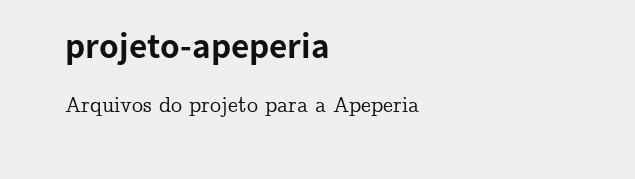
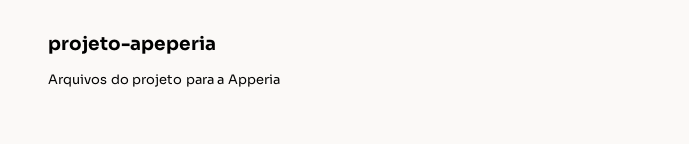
- Arquivos do projeto para a Apeperia
+ Arquivos do projeto para a Apperia

